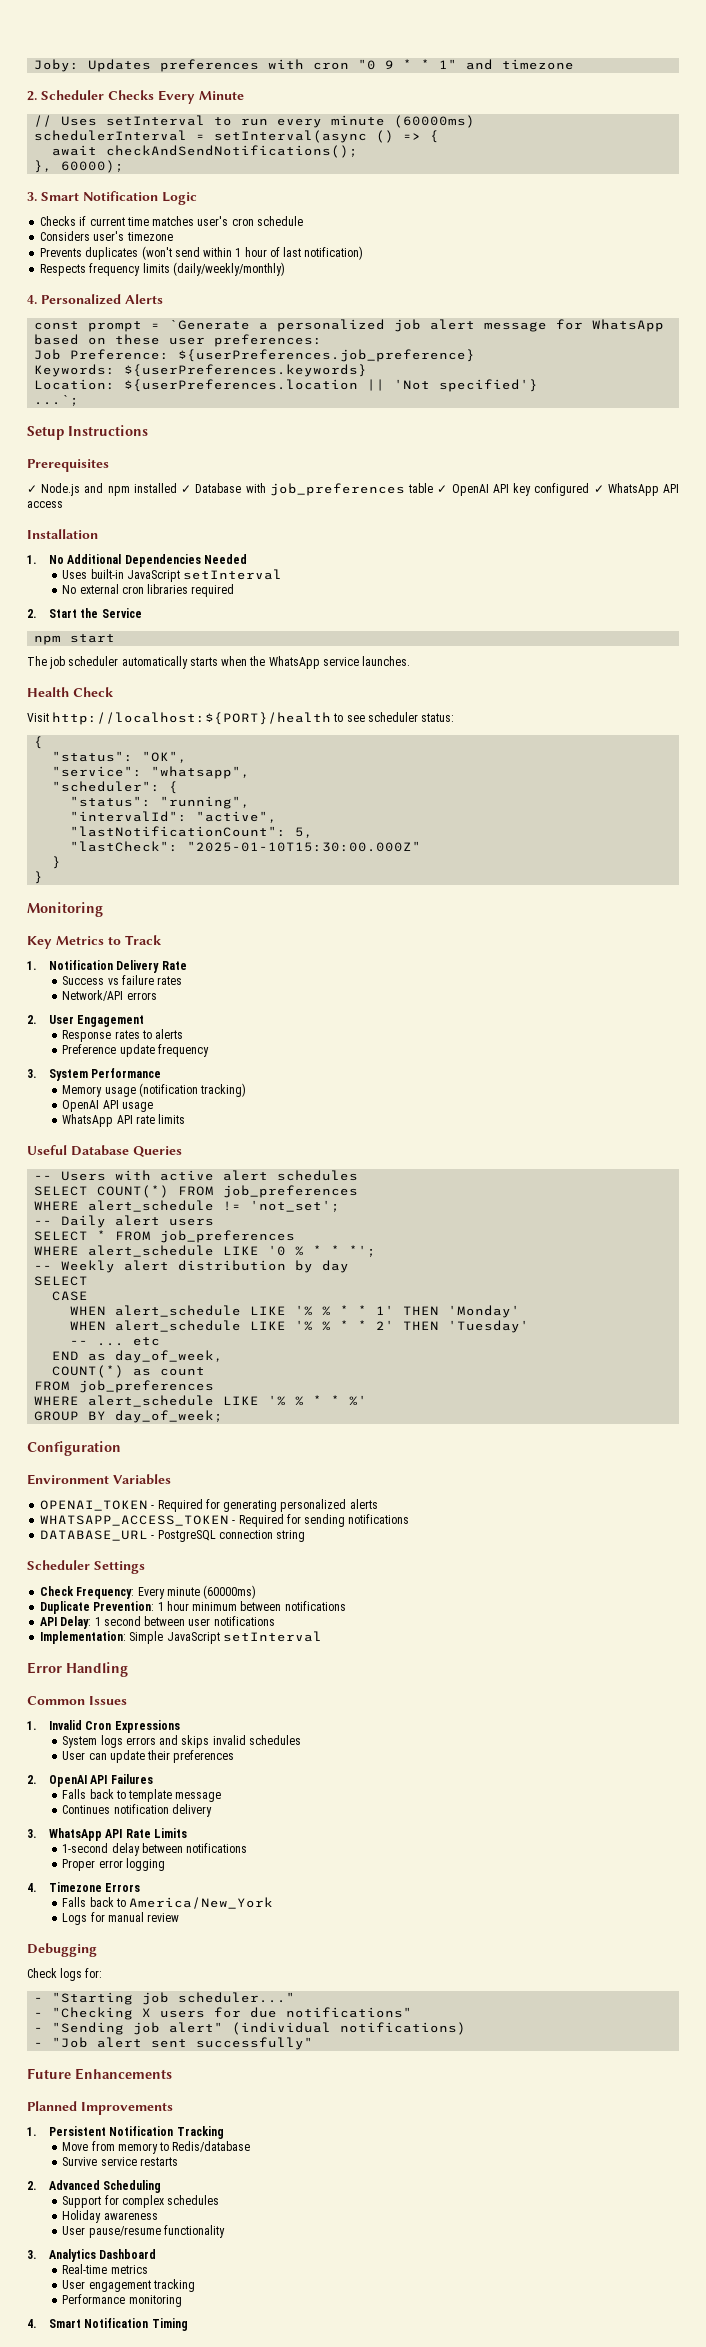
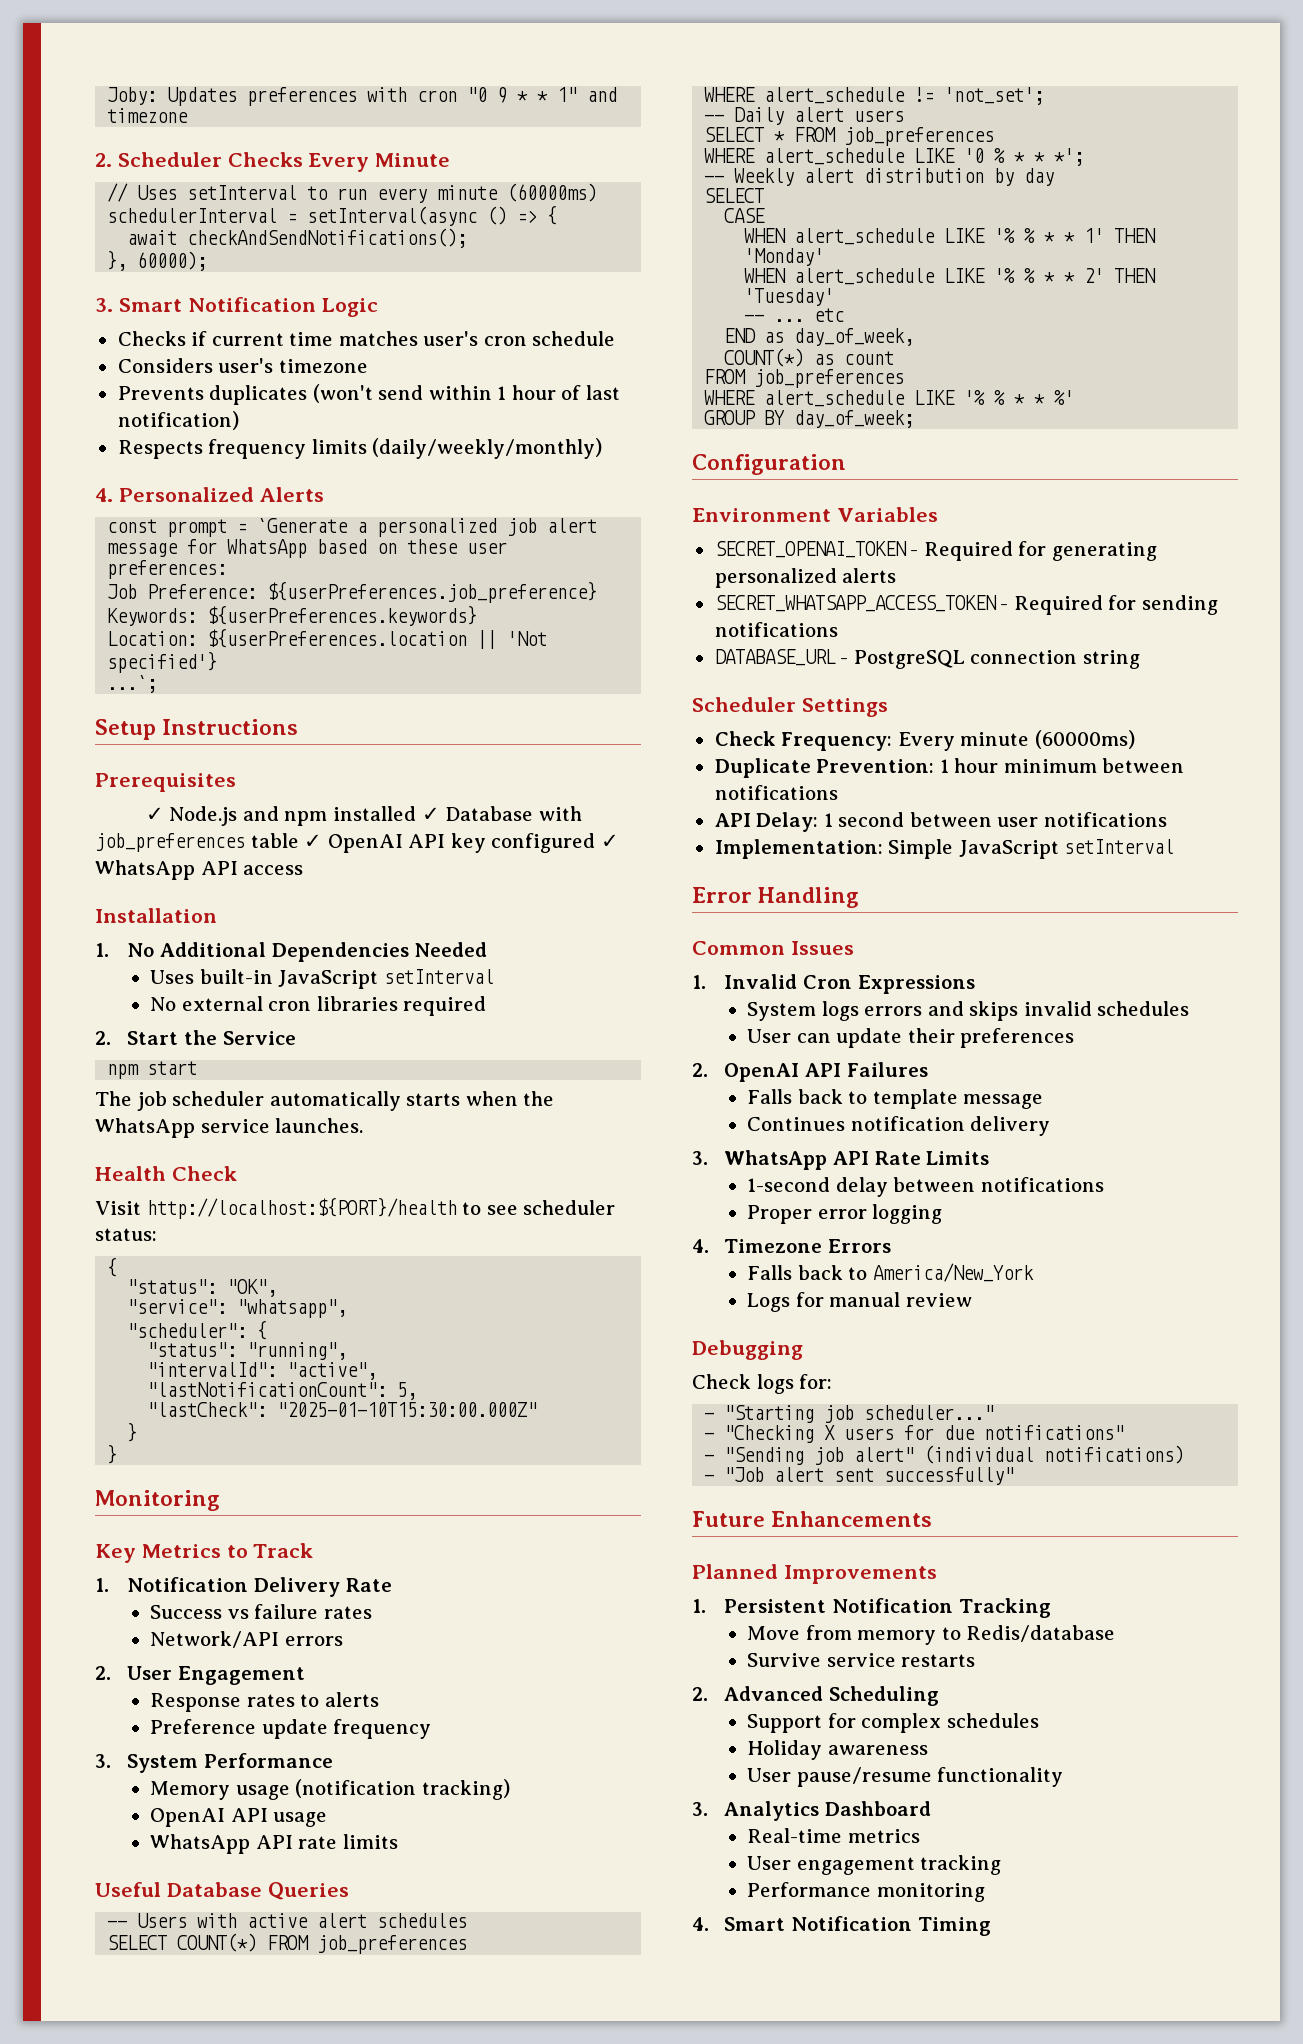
- OPENAI_TOKEN - Required for generating personalized alerts
+ SECRET_OPENAI_TOKEN - Required for generating personalized alerts
- WHATSAPP_ACCESS_TOKEN - Required for sending notifications
+ SECRET_WHATSAPP_ACCESS_TOKEN - Required for sending notifications

